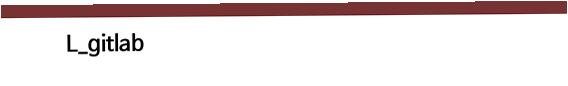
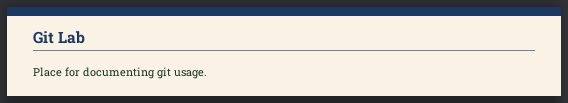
- L_gitlab
+ Git Lab
+ Place for documenting git usage.

